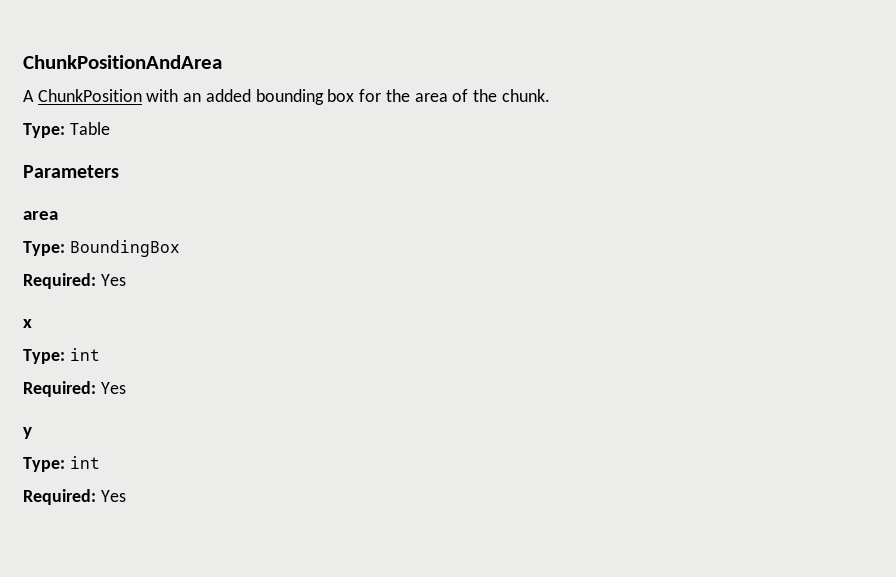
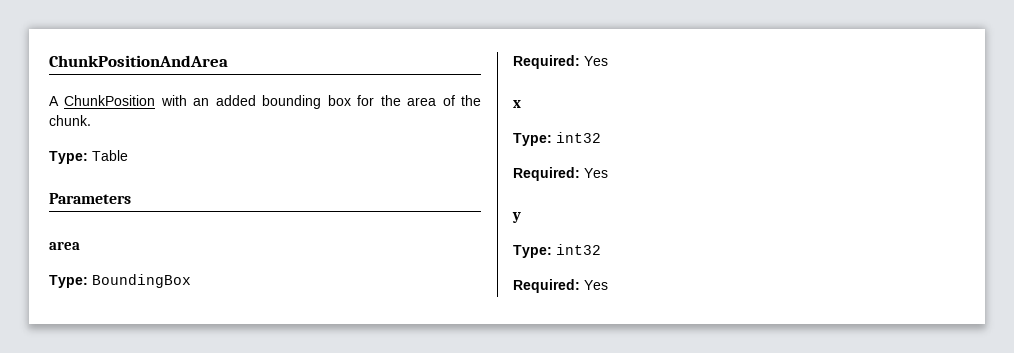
  x
- Type: int
+ Type: int32
  y
- Type: int
+ Type: int32

